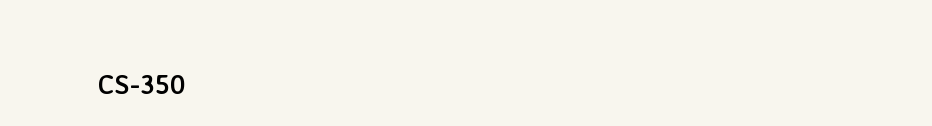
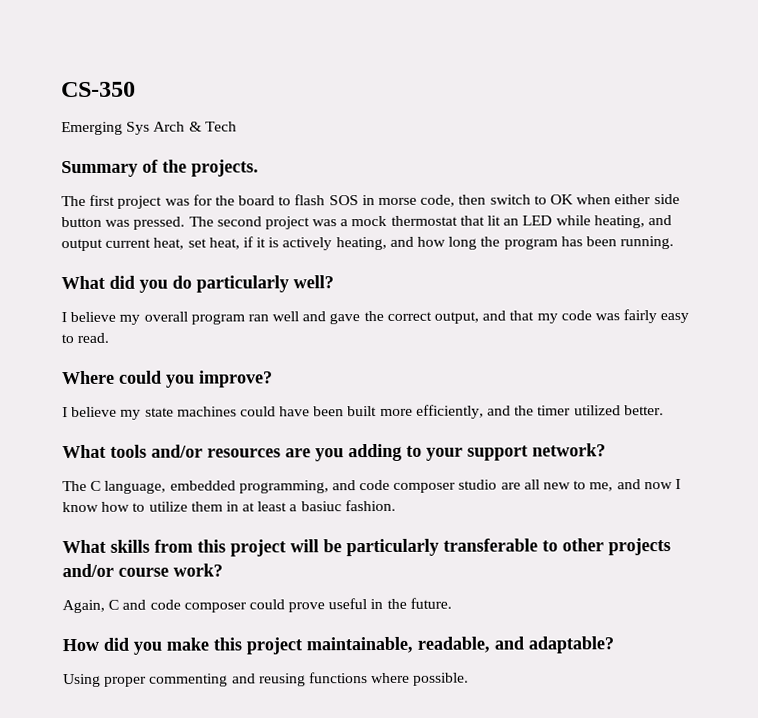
+ Emerging Sys Arch & Tech
+ Summary of the projects.
+ The first project was for the board to flash SOS in morse code, then switch to OK when either side button was pressed. The second project was a mock thermostat that lit an LED while heating, and output current heat, set heat, if it is actively heating, and how long the program has been running.
+ What did you do particularly well?
+ I believe my overall program ran well and gave the correct output, and that my code was fairly easy to read.
+ Where could you improve?
+ I believe my state machines could have been built more efficiently, and the timer utilized better.
+ What tools and/or resources are you adding to your support network?
+ The C language, embedded programming, and code composer studio are all new to me, and now I know how to utilize them in at least a basiuc fashion.
+ What skills from this project will be particularly transferable to other projects and/or course work?
+ Again, C and code composer could prove useful in the future.
+ How did you make this project maintainable, readable, and adaptable?
+ Using proper commenting and reusing functions where possible.

